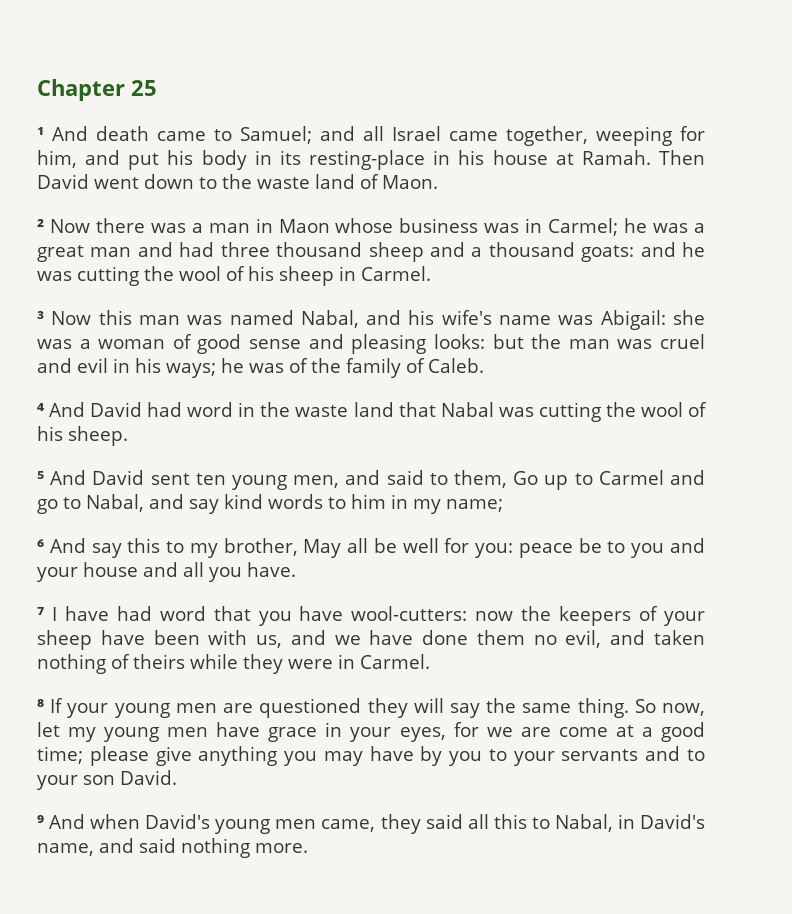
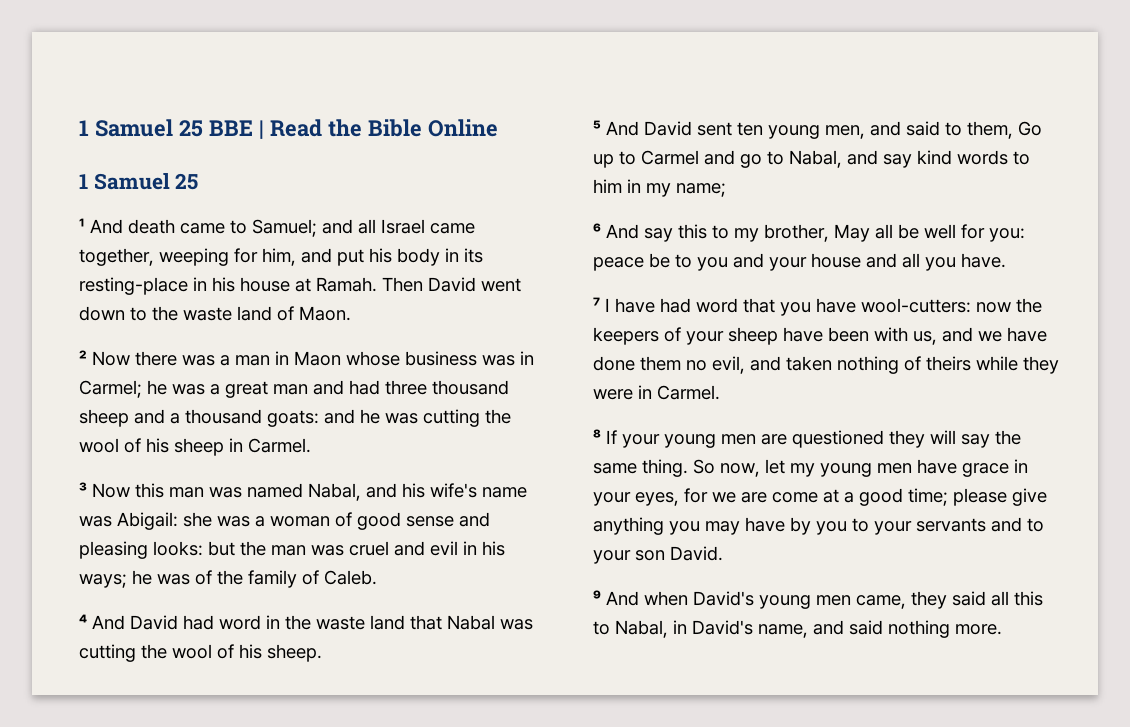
- Chapter 25
+ 1 Samuel 25 BBE | Read the Bible Online
+ 1 Samuel 25

